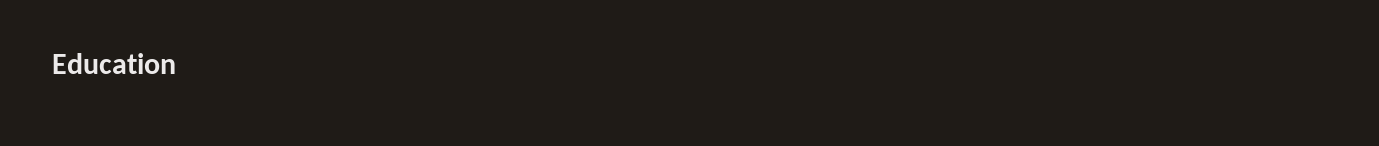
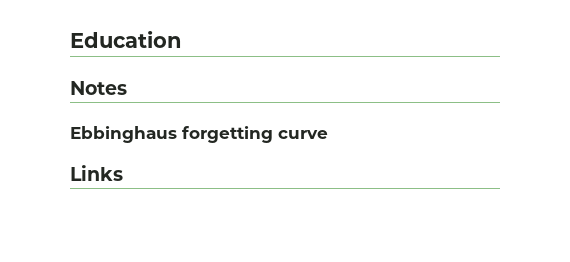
+ Notes
+ Ebbinghaus forgetting curve
+ Links

